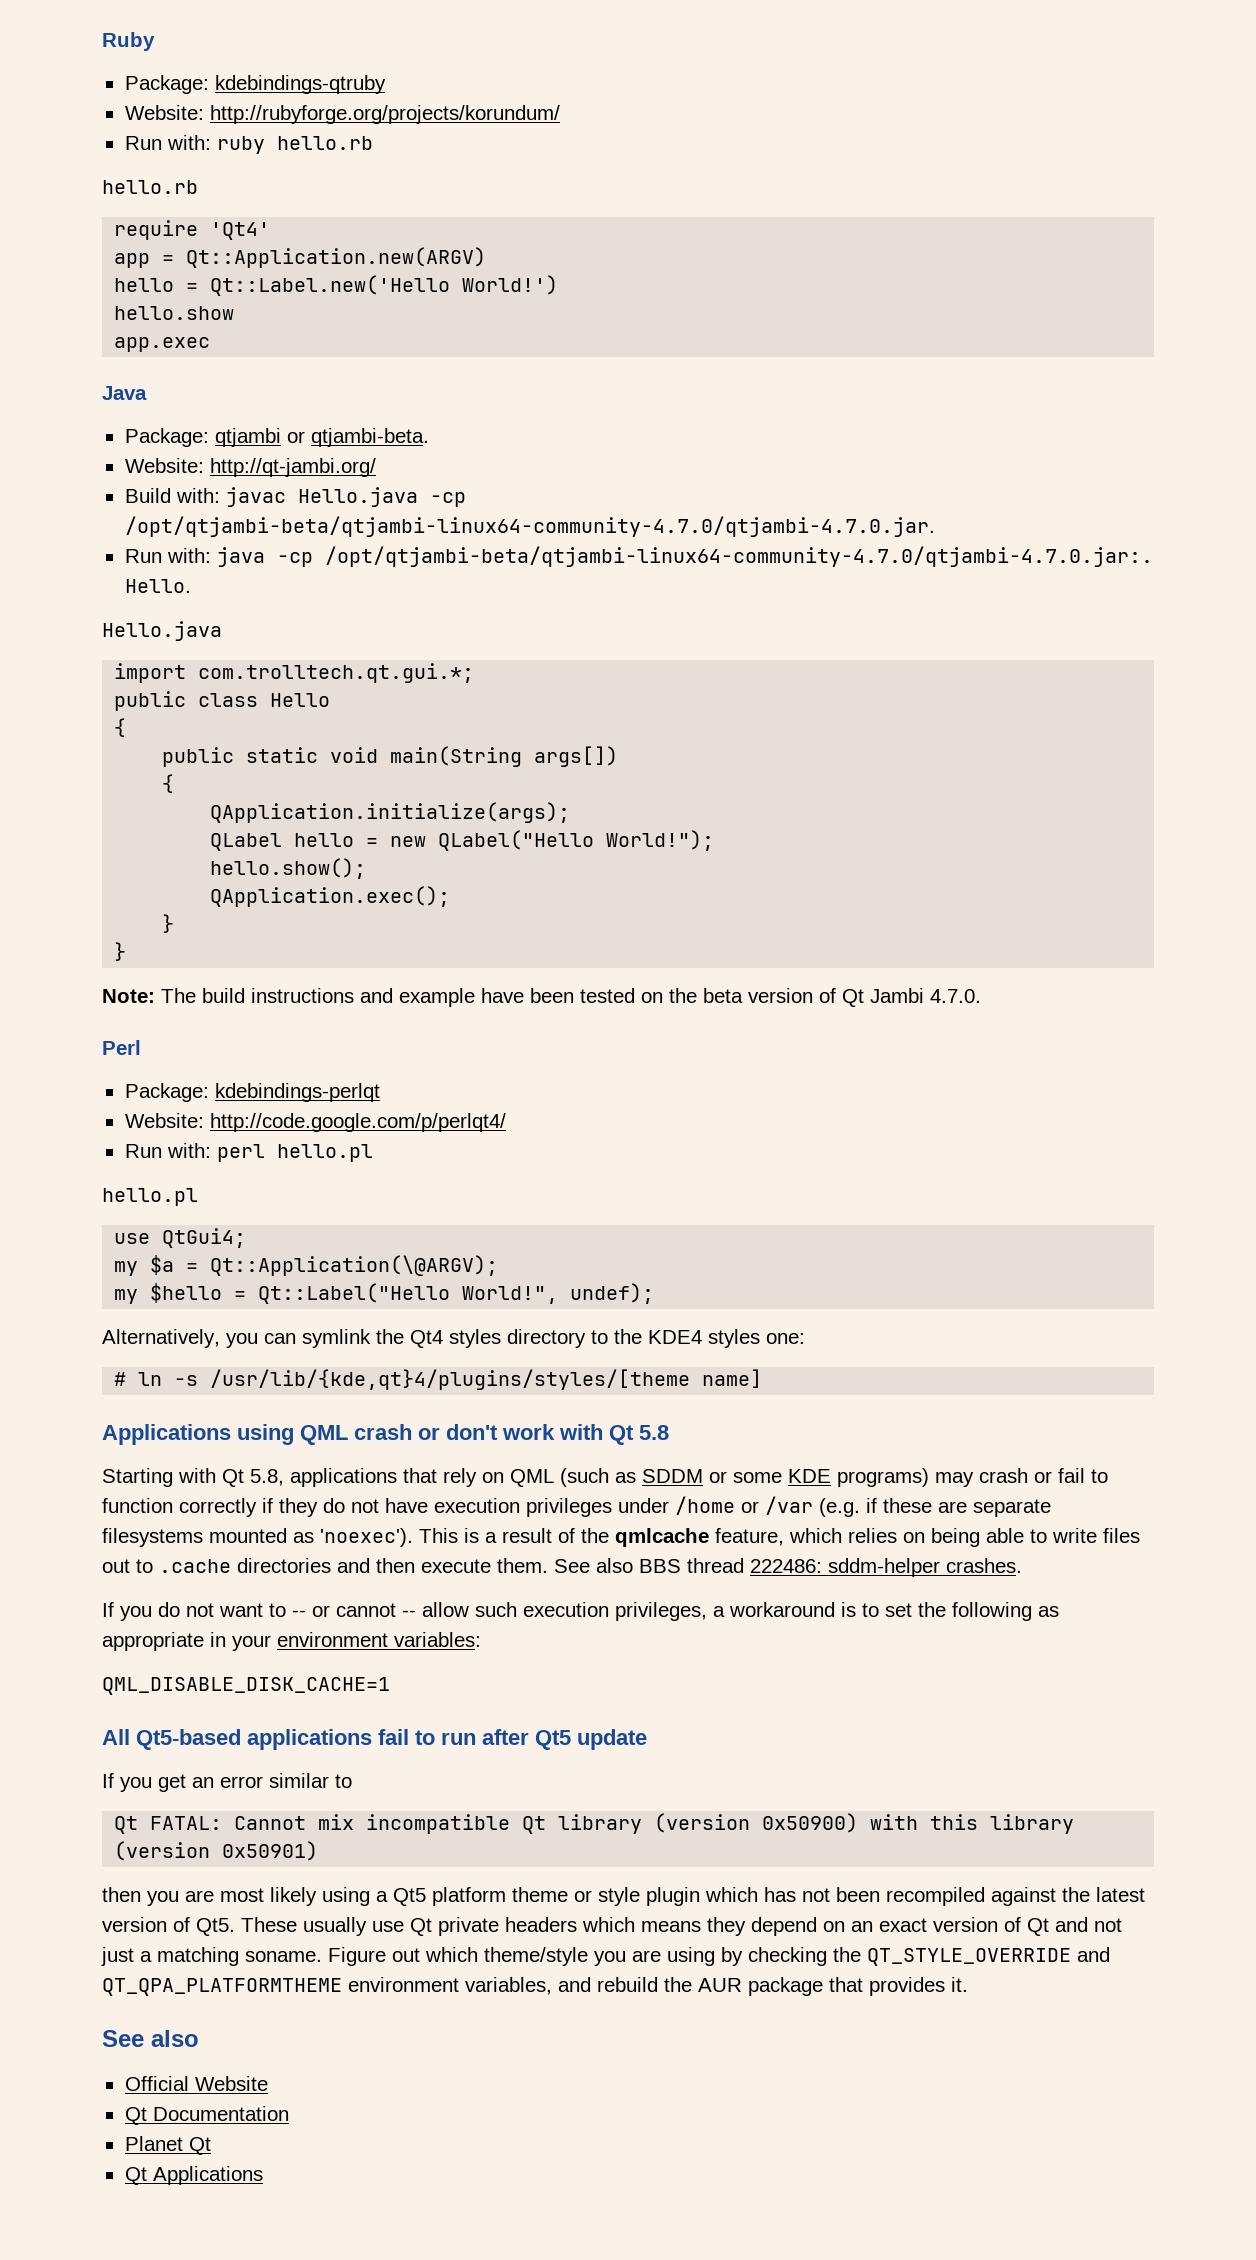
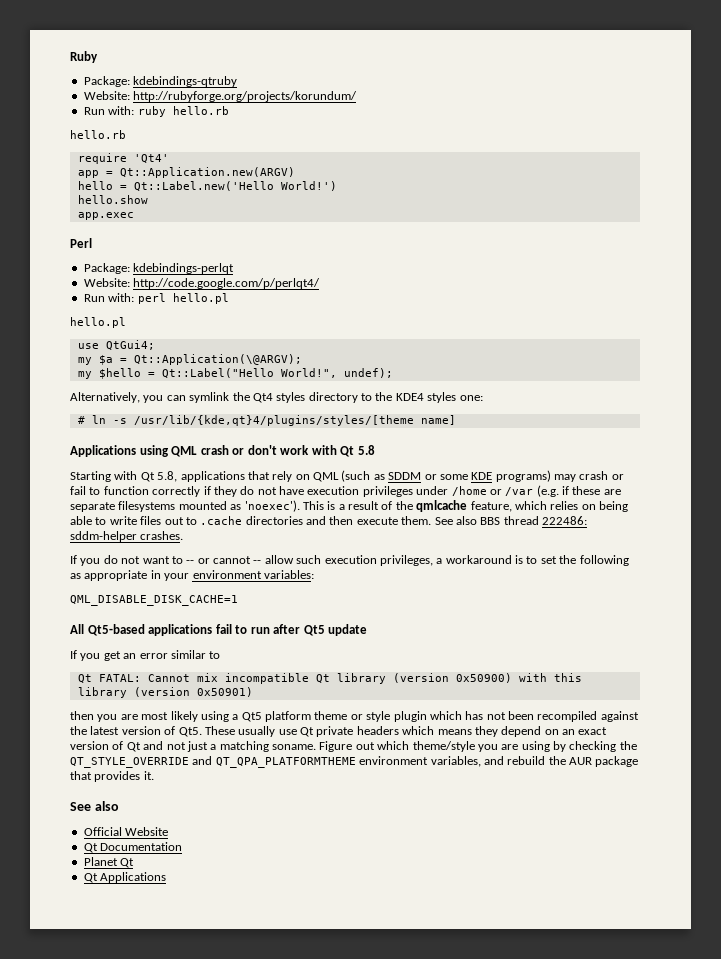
- Java
- Package: qtjambi or qtjambi-beta.
- Website: http://qt-jambi.org/
- Build with: javac Hello.java -cp /opt/qtjambi-beta/qtjambi-linux64-community-4.7.0/qtjambi-4.7.0.jar.
- Run with: java -cp /opt/qtjambi-beta/qtjambi-linux64-community-4.7.0/qtjambi-4.7.0.jar:. Hello.
- Hello.java
- import com.trolltech.qt.gui.*;
- public class Hello
- {
- public static void main(String args[])
- {
- QApplication.initialize(args);
- QLabel hello = new QLabel("Hello World!");
- hello.show();
- QApplication.exec();
- }
- }
- Note: The build instructions and example have been tested on the beta version of Qt Jambi 4.7.0.

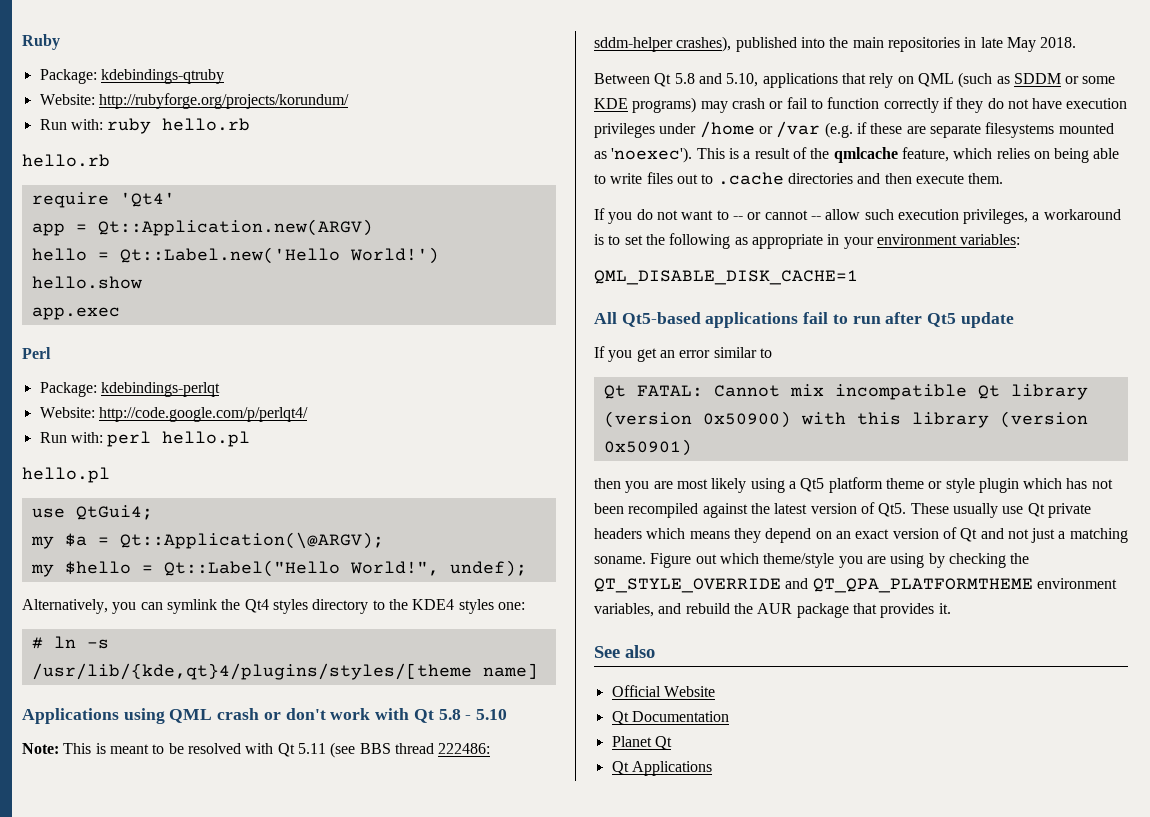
- Applications using QML crash or don't work with Qt 5.8
- Starting with Qt 5.8, applications that rely on QML (such as SDDM or some KDE programs) may crash or fail to function correctly if they do not have execution privileges under /home or /var (e.g. if these are separate filesystems mounted as 'noexec').
+ Applications using QML crash or don't work with Qt 5.8 - 5.10
+ Note: This is meant to be resolved with Qt 5.11 (see BBS thread 222486: sddm-helper crashes), published into the main repositories in late May 2018.
+ Between Qt 5.8 and 5.10, applications that rely on QML (such as SDDM or some KDE programs) may crash or fail to function correctly if they do not have execution privileges under /home or /var (e.g. if these are separate filesystems mounted as 'noexec').
- See also BBS thread 222486: sddm-helper crashes.

